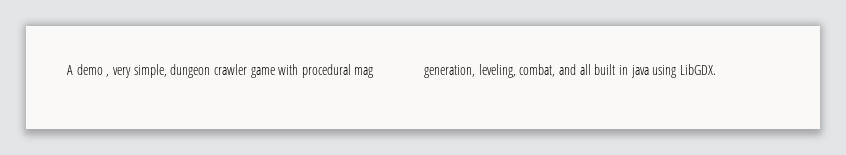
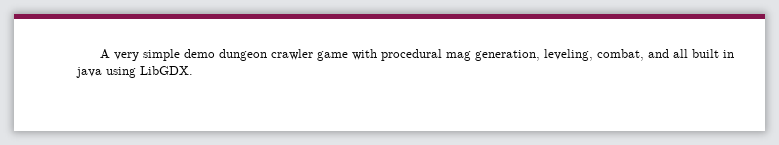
- A demo , very simple, dungeon crawler game with procedural mag generation, leveling, combat, and all built in java using LibGDX.
+ A very simple demo dungeon crawler game with procedural mag generation, leveling, combat, and all built in java using LibGDX.

